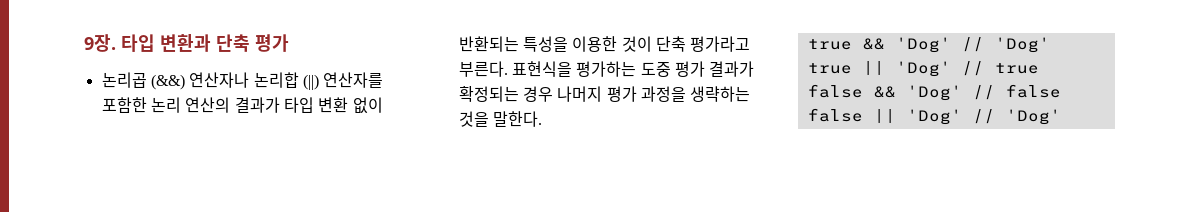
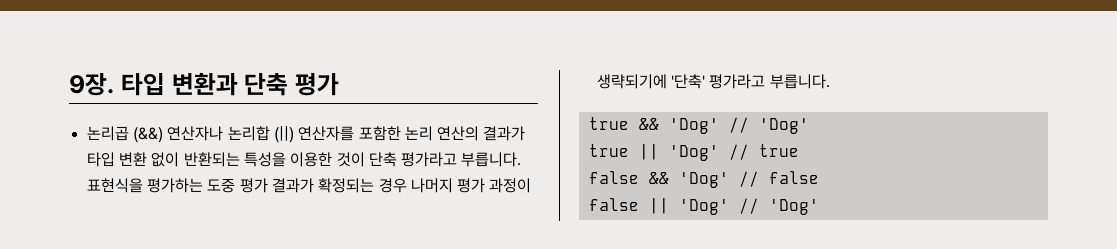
- 논리곱 (&&) 연산자나 논리합 (||) 연산자를 포함한 논리 연산의 결과가 타입 변환 없이 반환되는 특성을 이용한 것이 단축 평가라고 부른다.
+ 논리곱 (&&) 연산자나 논리합 (||) 연산자를 포함한 논리 연산의 결과가 타입 변환 없이 반환되는 특성을 이용한 것이 단축 평가라고 부릅니다.
- 표현식을 평가하는 도중 평가 결과가 확정되는 경우 나머지 평가 과정을 생략하는 것을 말한다.
+ 표현식을 평가하는 도중 평가 결과가 확정되는 경우 나머지 평가 과정이 생략되기에 '단축' 평가라고 부릅니다.

